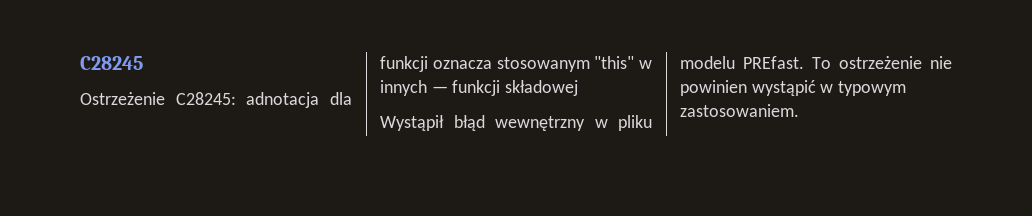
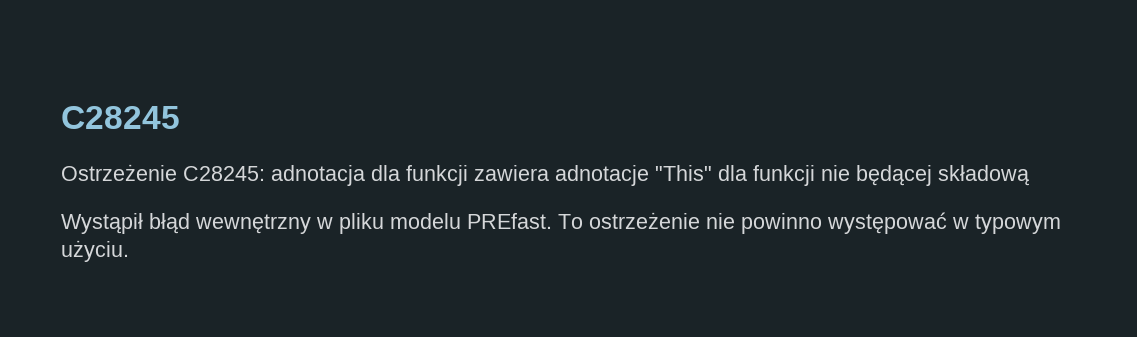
- Ostrzeżenie C28245: adnotacja dla funkcji oznacza stosowanym "this" w innych — funkcji składowej
+ Ostrzeżenie C28245: adnotacja dla funkcji zawiera adnotacje "This" dla funkcji nie będącej składową
- To ostrzeżenie nie powinien wystąpić w typowym zastosowaniem.
+ To ostrzeżenie nie powinno występować w typowym użyciu.

